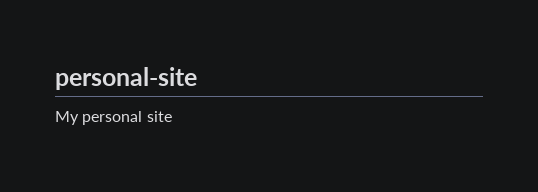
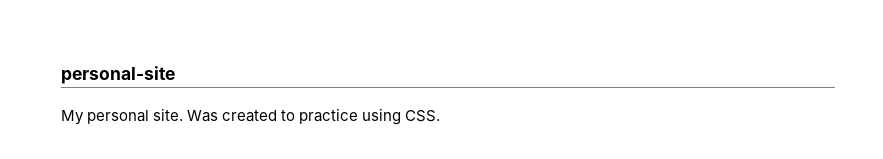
- My personal site
+ My personal site. Was created to practice using CSS.

